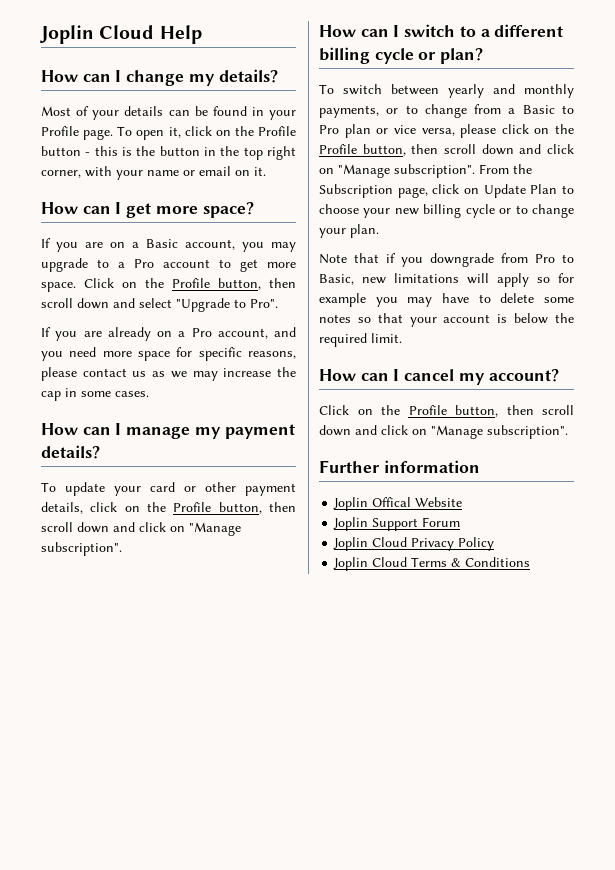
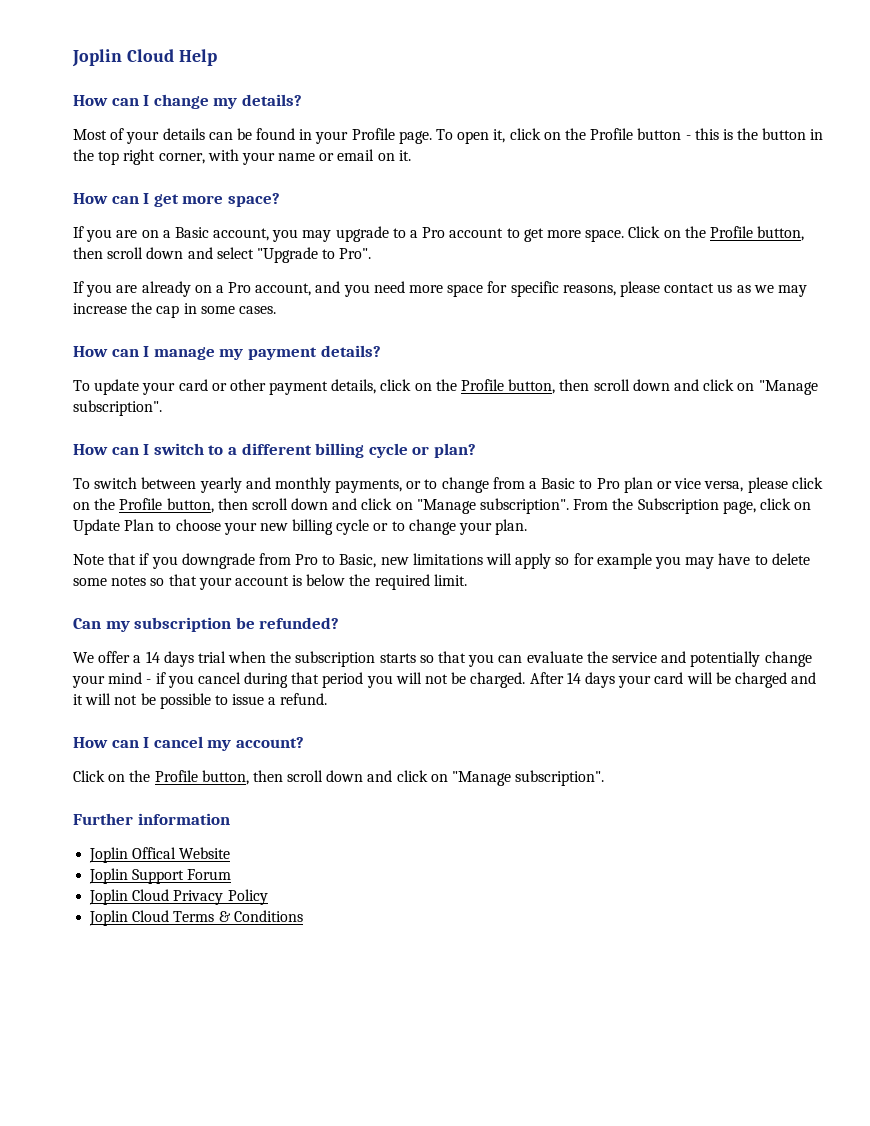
+ Can my subscription be refunded?
+ We offer a 14 days trial when the subscription starts so that you can evaluate the service and potentially change your mind - if you cancel during that period you will not be charged. After 14 days your card will be charged and it will not be possible to issue a refund.

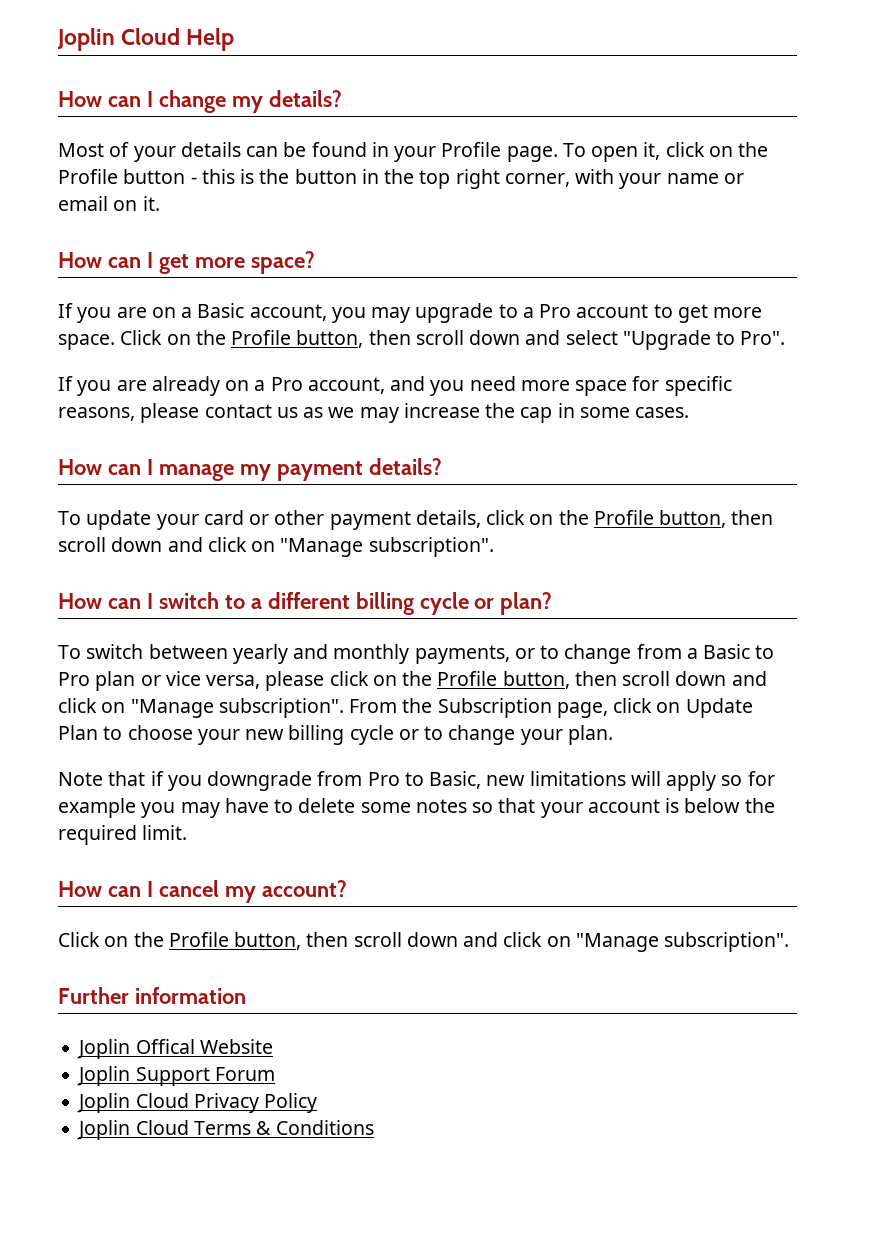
- Can my subscription be refunded?
- We offer a 14 days trial when the subscription starts so that you can evaluate the service and potentially change your mind - if you cancel during that period you will not be charged. After 14 days your card will be charged and it will not be possible to issue a refund.

